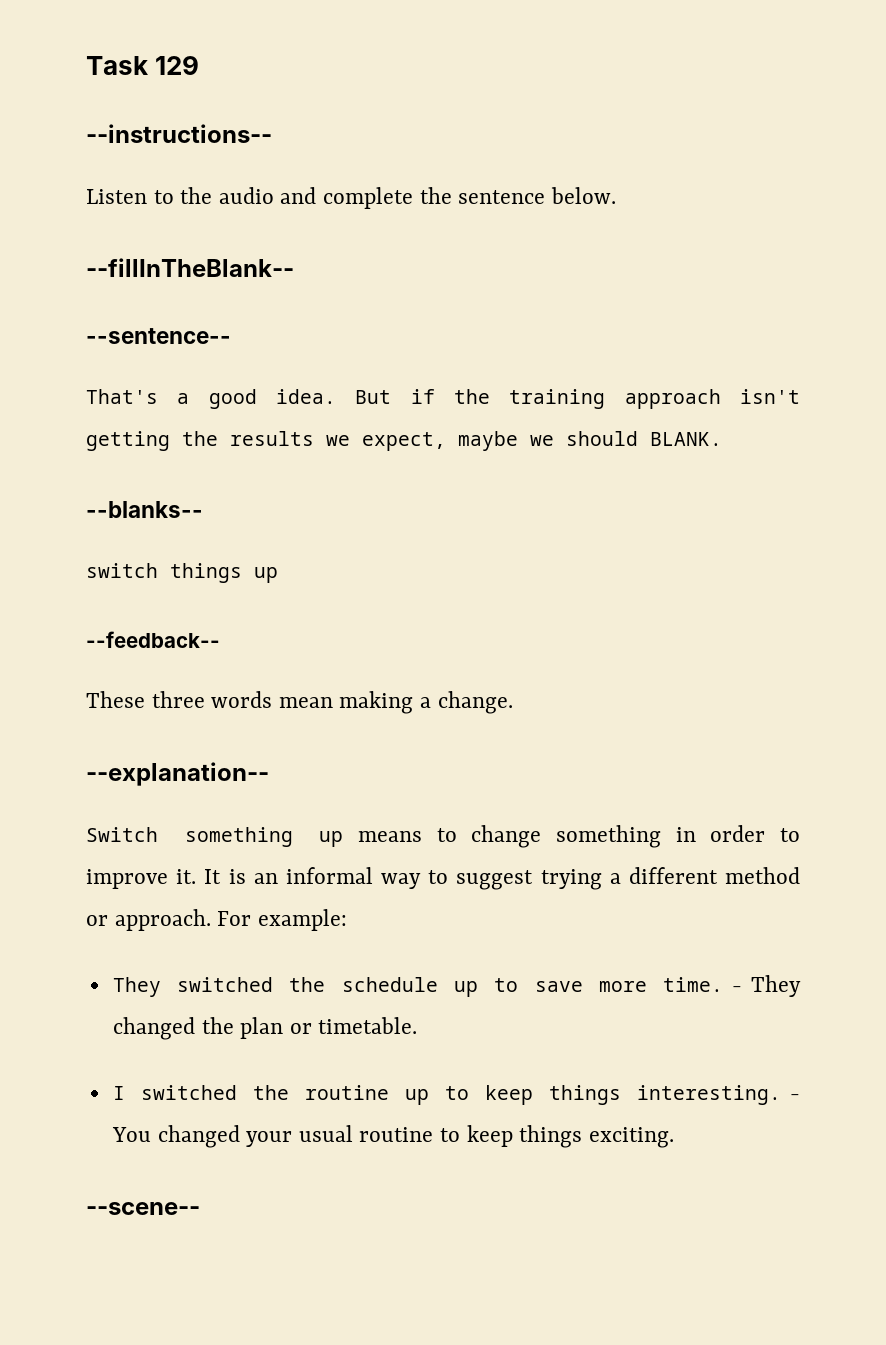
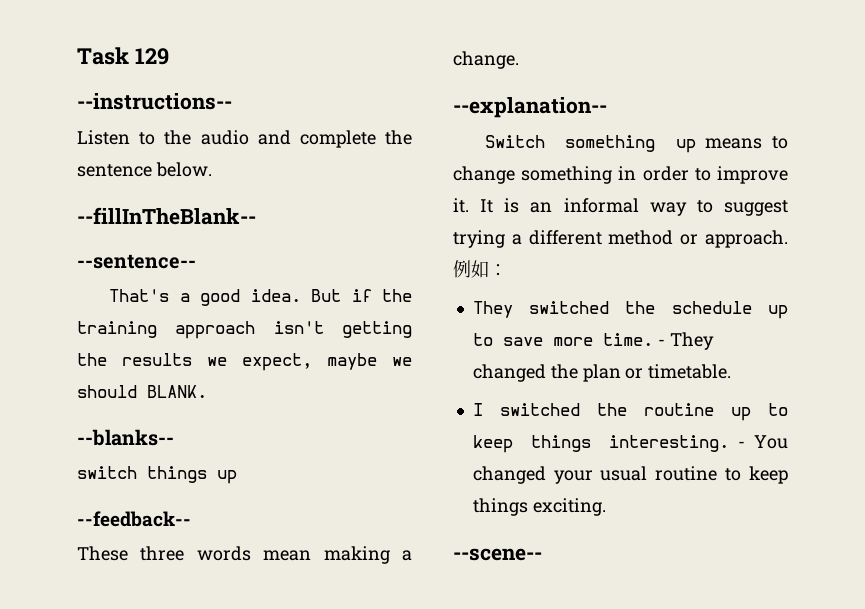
- For example:
+ 例如：

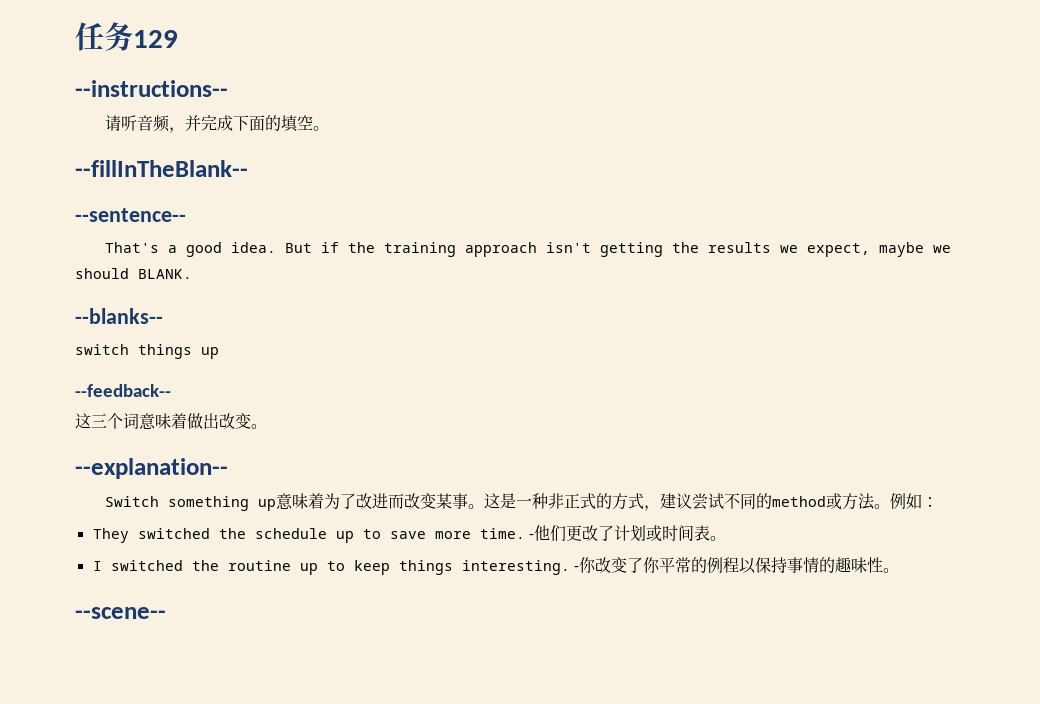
- Task 129
+ 任务129
- Listen to the audio and complete the sentence below.
+ 请听音频，并完成下面的填空。
- These three words mean making a change.
+ 这三个词意味着做出改变。
  --explanation--
- Switch something up means to change something in order to improve it. It is an informal way to suggest trying a different method or approach.
+ Switch something up意味着为了改进而改变某事。这是一种非正式的方式，建议尝试不同的method或方法。
- - They changed the plan or timetable.
+ -他们更改了计划或时间表。
- - You changed your usual routine to keep things exciting.
+ -你改变了你平常的例程以保持事情的趣味性。

